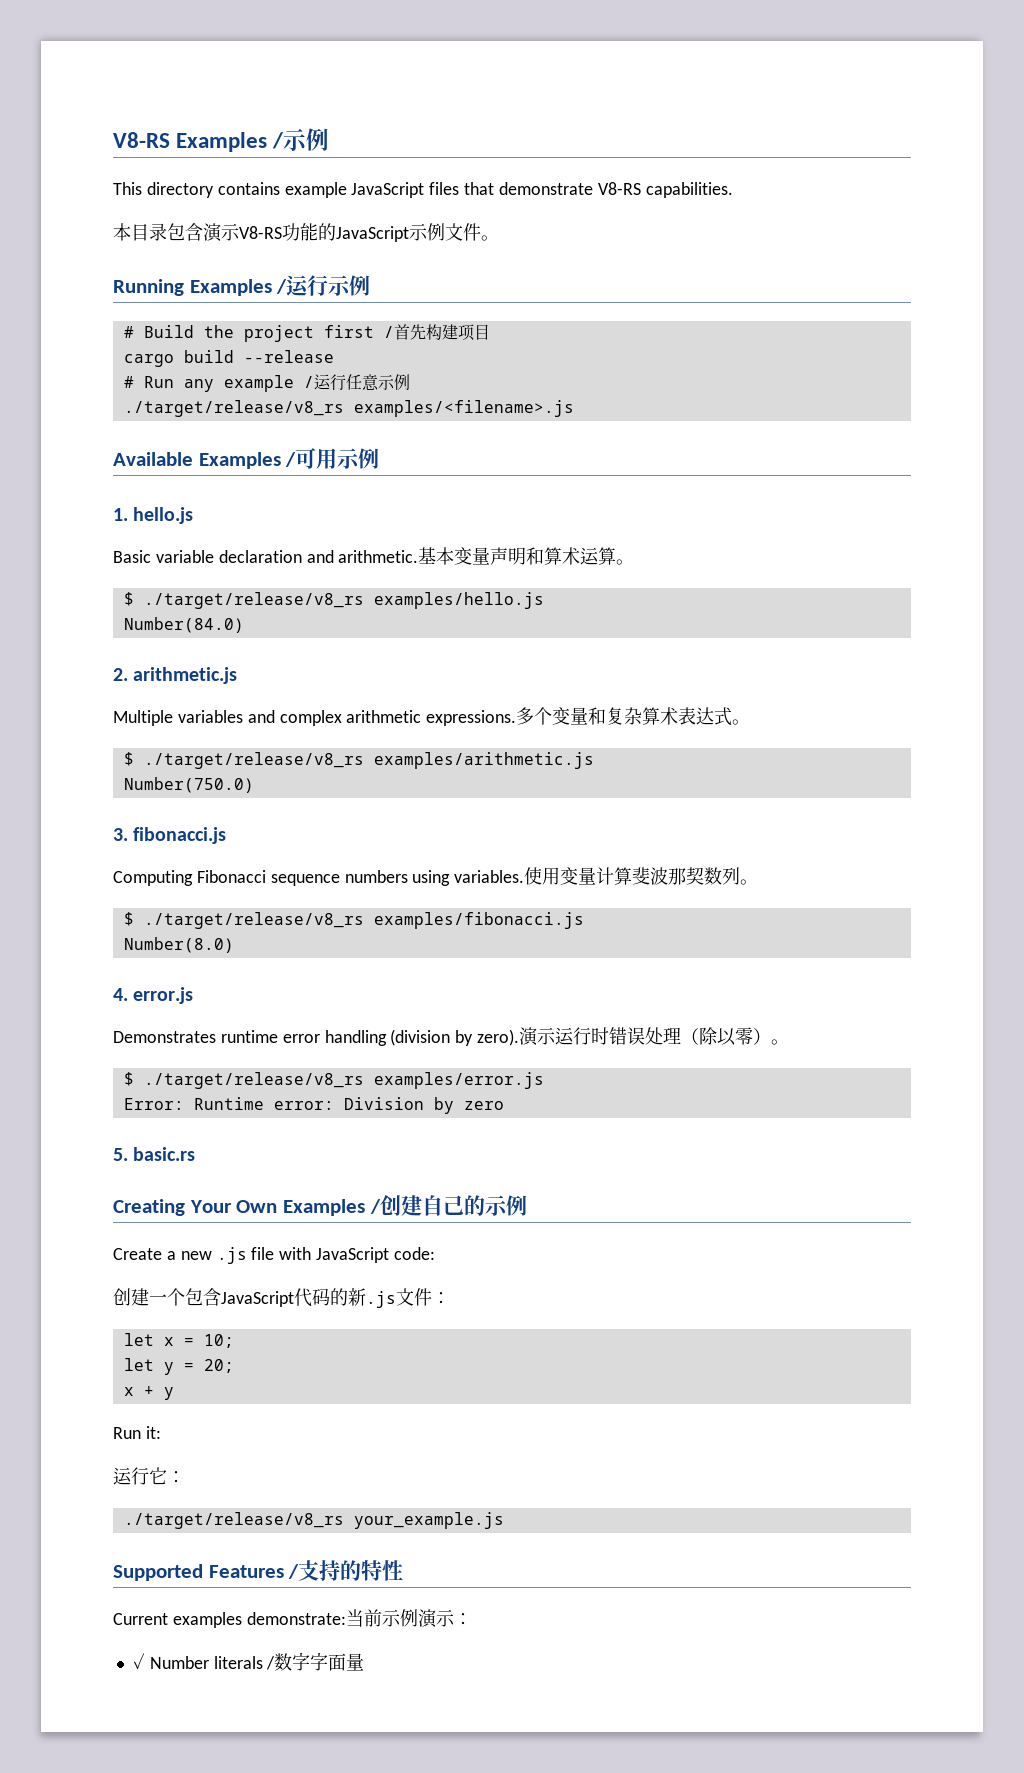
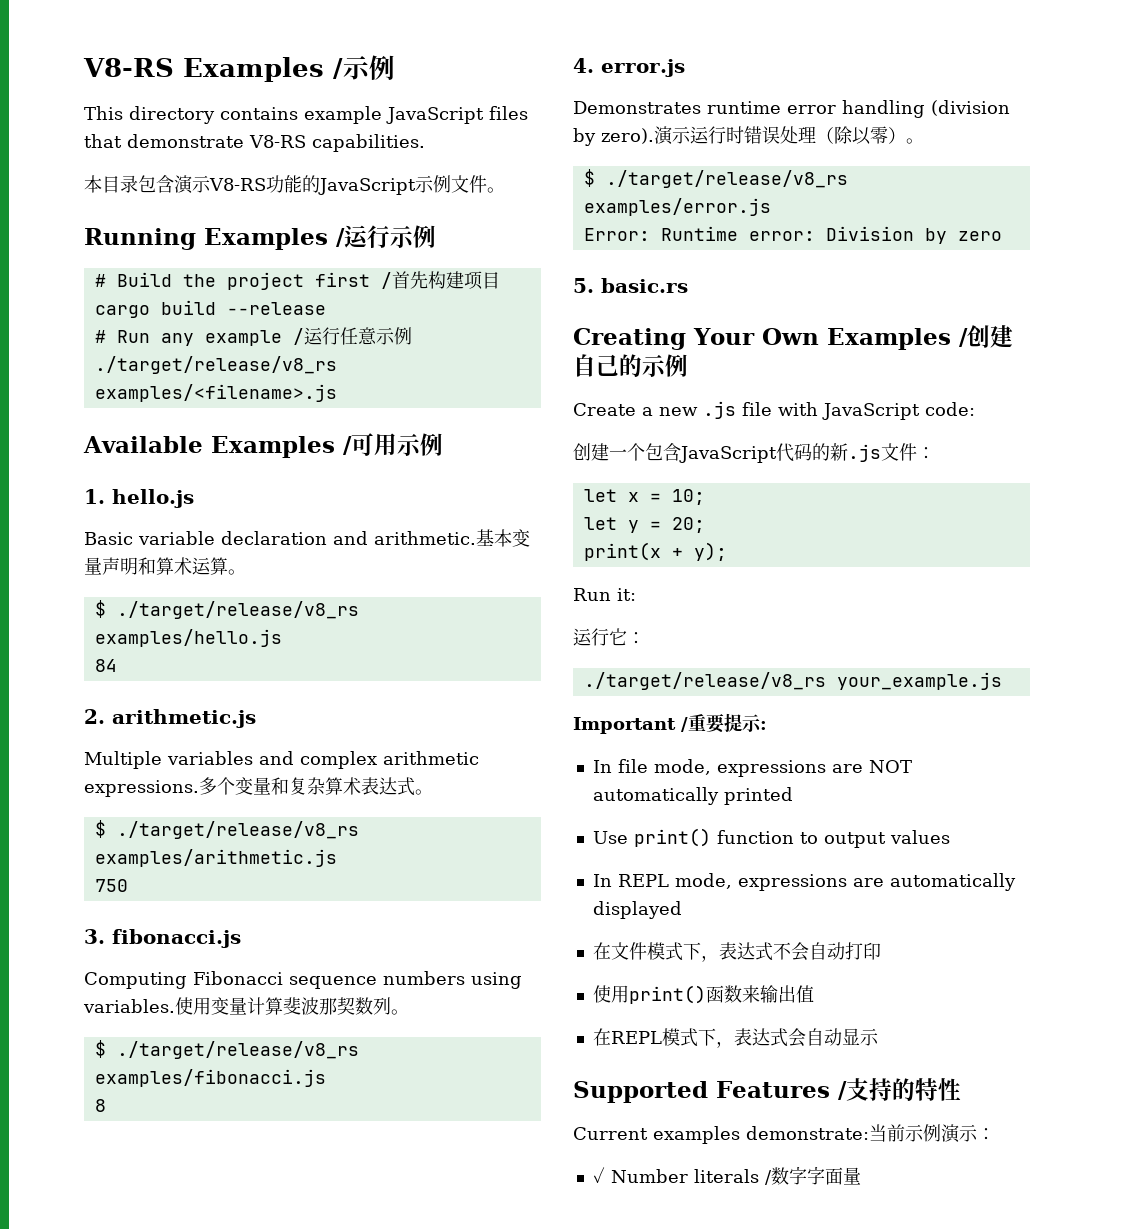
- Number(84.0)
+ 84
- Number(750.0)
+ 750
- Number(8.0)
+ 8
- x + y
+ print(x + y);
+ Important /重要提示:
+ In file mode, expressions are NOT automatically printed
+ Use print() function to output values
+ In REPL mode, expressions are automatically displayed
+ 在文件模式下，表达式不会自动打印
+ 使用print()函数来输出值
+ 在REPL模式下，表达式会自动显示

